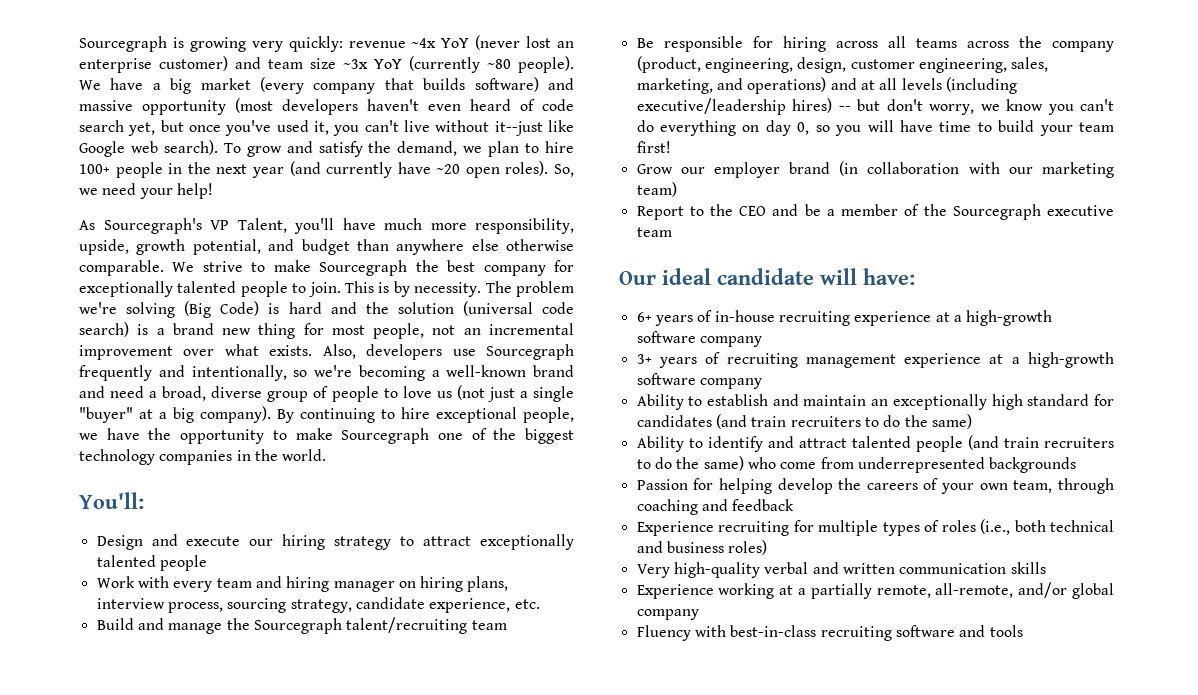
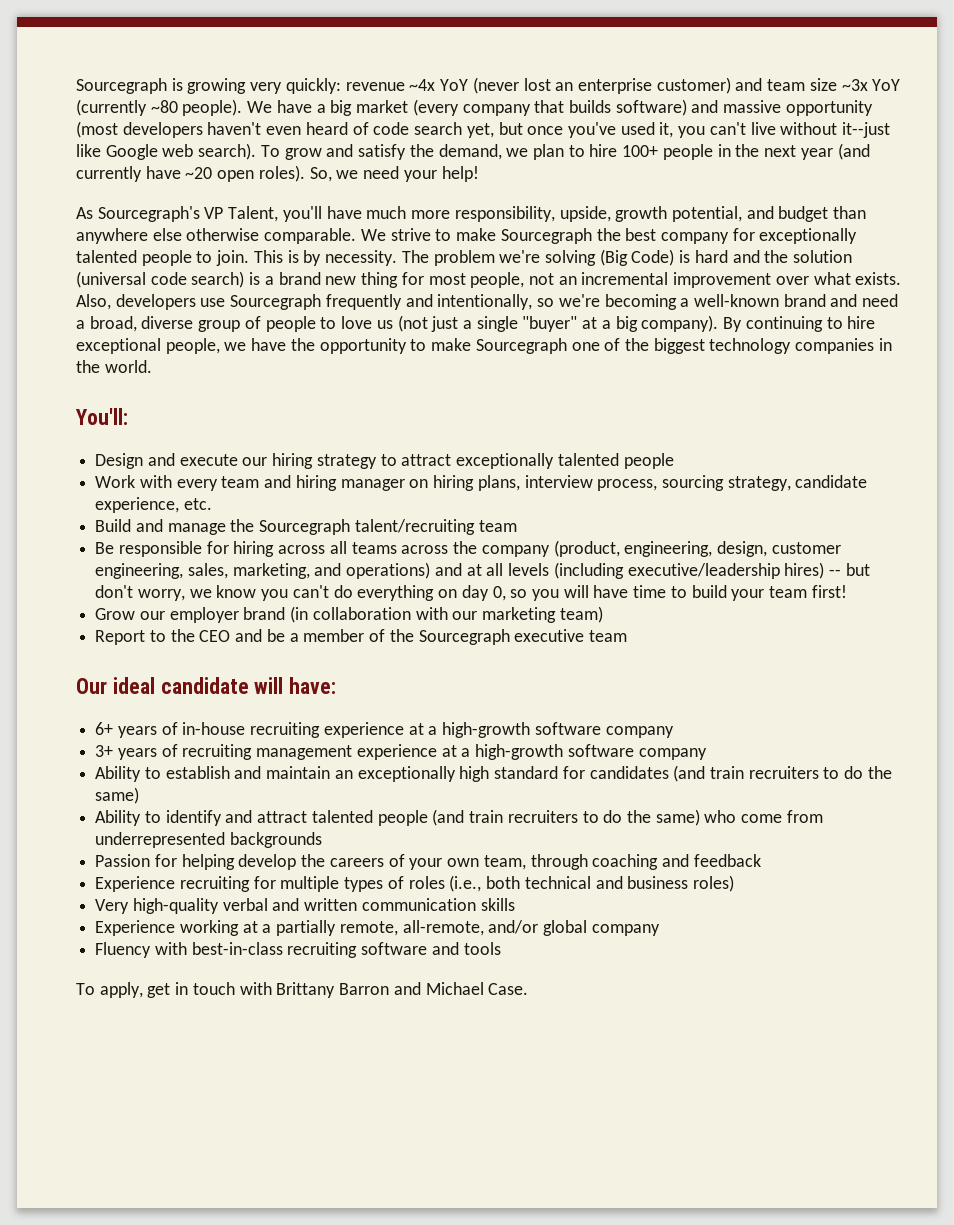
+ To apply, get in touch with Brittany Barron and Michael Case.

